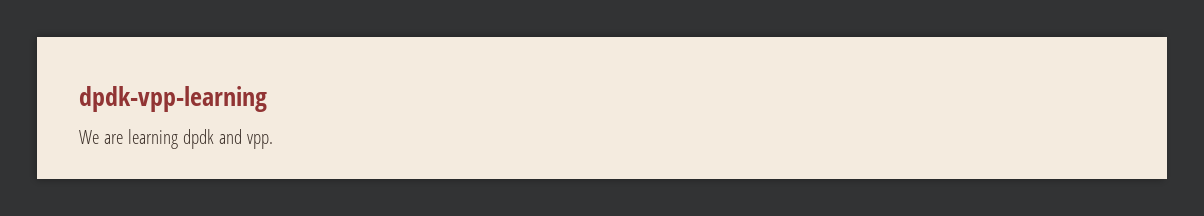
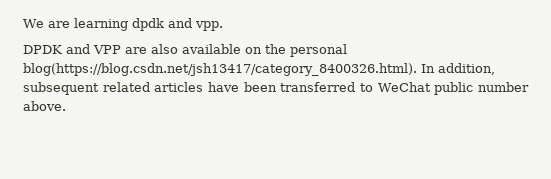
- dpdk-vpp-learning
+ DPDK and VPP are also available on the personal blog(https://blog.csdn.net/jsh13417/category_8400326.html). In addition, subsequent related articles have been transferred to WeChat public number above.

